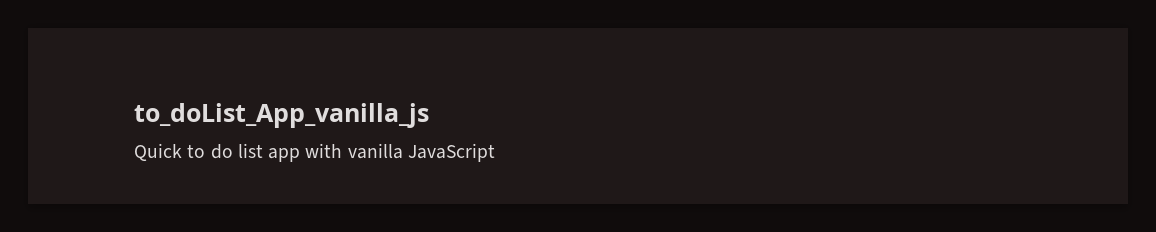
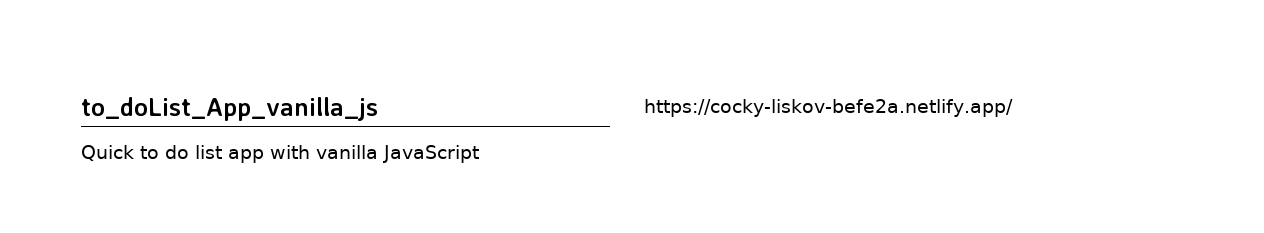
- Quick to do list app with vanilla JavaScript
+ Quick to do list app with vanilla JavaScript https://cocky-liskov-befe2a.netlify.app/

